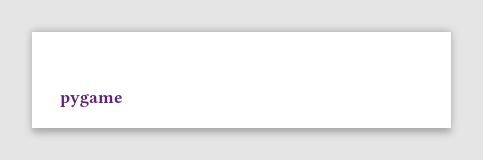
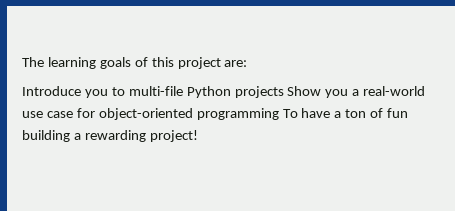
- pygame
+ The learning goals of this project are:
+ Introduce you to multi-file Python projects Show you a real-world use case for object-oriented programming To have a ton of fun building a rewarding project!

